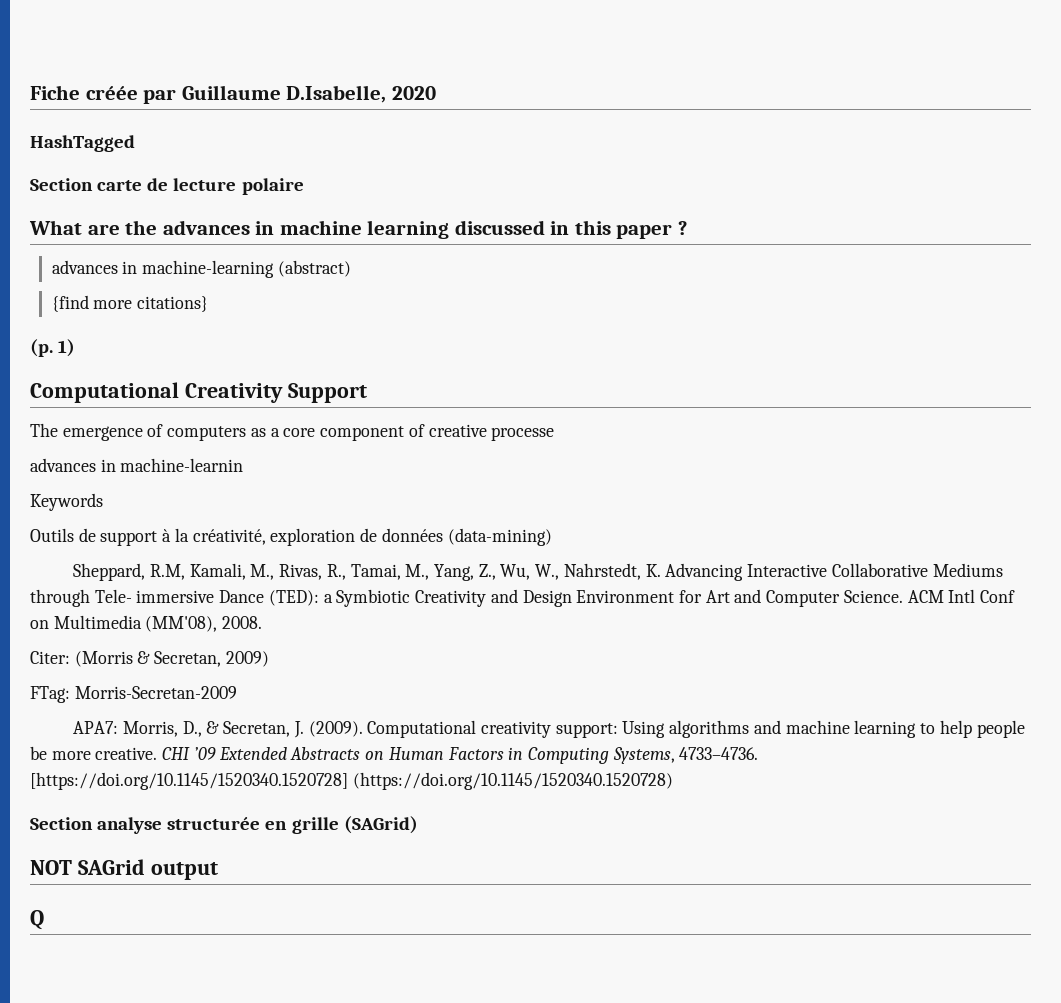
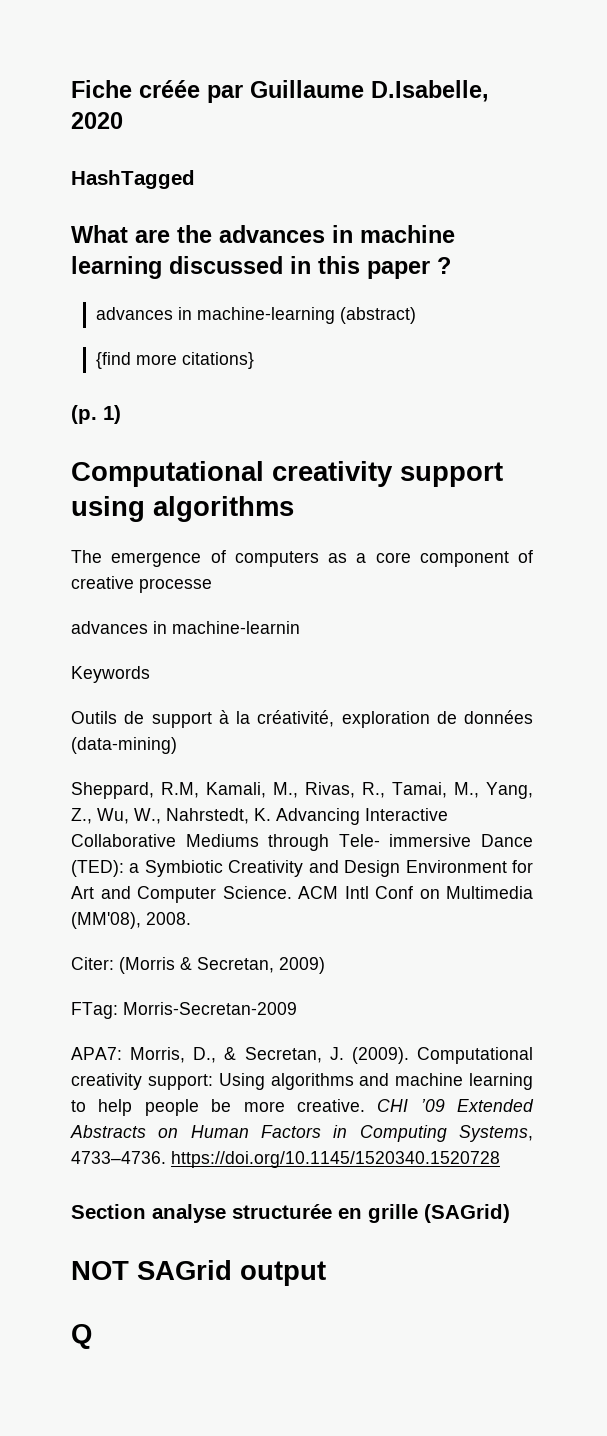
- Section carte de lecture polaire
- Computational Creativity Support
+ Computational creativity support using algorithms
- CHI ’09 Extended Abstracts on Human Factors in Computing Systems, 4733–4736. [https://doi.org/10.1145/1520340.1520728] (https://doi.org/10.1145/1520340.1520728)
+ CHI ’09 Extended Abstracts on Human Factors in Computing Systems, 4733–4736. https://doi.org/10.1145/1520340.1520728

